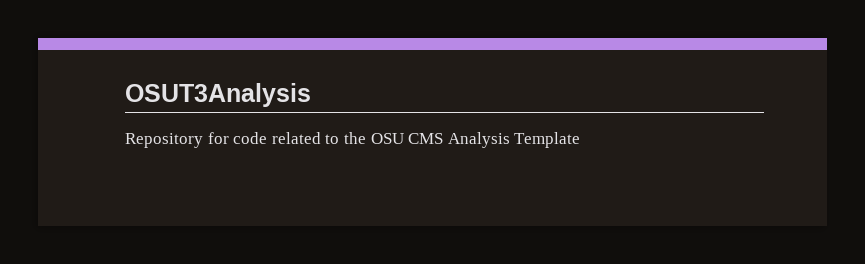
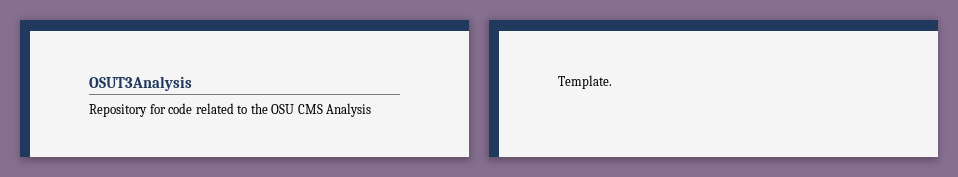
- Repository for code related to the OSU CMS Analysis Template
+ Repository for code related to the OSU CMS Analysis Template.

